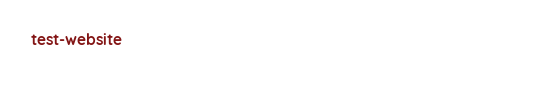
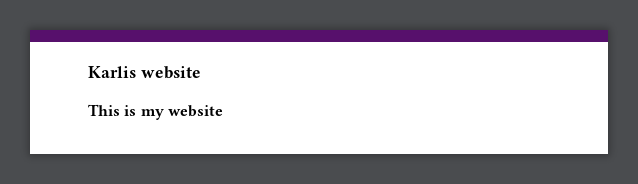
- test-website
+ Karlis website
+ This is my website

